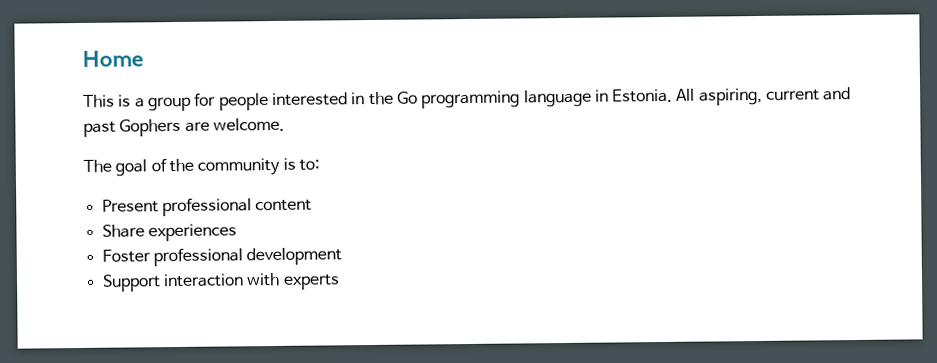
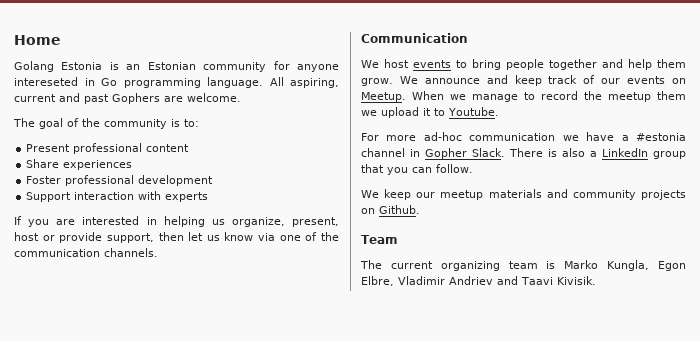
- This is a group for people interested in the Go programming language in Estonia.
+ Golang Estonia is an Estonian community for anyone intereseted in Go programming language.
+ If you are interested in helping us organize, present, host or provide support, then let us know via one of the communication channels.
+ Communication
+ We host events to bring people together and help them grow. We announce and keep track of our events on Meetup. When we manage to record the meetup them we upload it to Youtube.
+ For more ad-hoc communication we have a #estonia channel in Gopher Slack. There is also a LinkedIn group that you can follow.
+ We keep our meetup materials and community projects on Github.
+ Team
+ The current organizing team is Marko Kungla, Egon Elbre, Vladimir Andriev and Taavi Kivisik.

